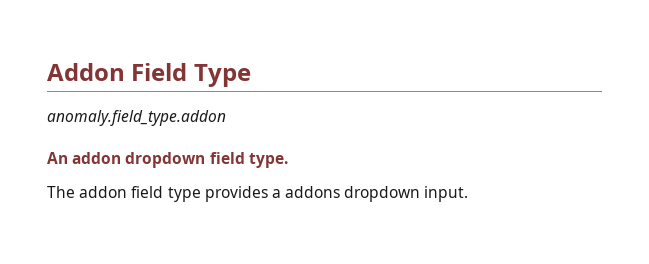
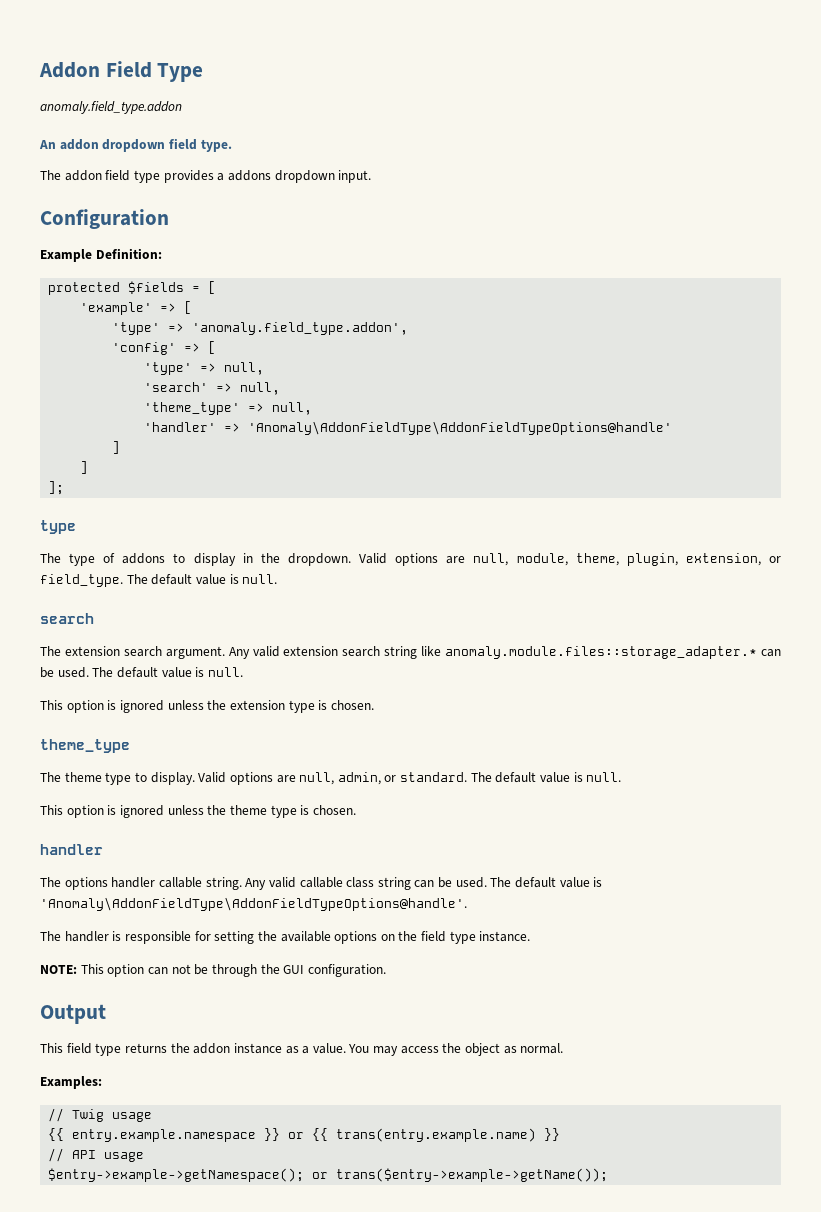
+ Configuration
+ Example Definition:
+ protected $fields = [
+ 'example' => [
+ 'type' => 'anomaly.field_type.addon',
+ 'config' => [
+ 'type' => null,
+ 'search' => null,
+ 'theme_type' => null,
+ 'handler' => 'Anomaly\AddonFieldType\AddonFieldTypeOptions@handle'
+ ]
+ ]
+ ];
+ type
+ The type of addons to display in the dropdown. Valid options are null, module, theme, plugin, extension, or field_type. The default value is null.
+ search
+ The extension search argument. Any valid extension search string like anomaly.module.files::storage_adapter.* can be used. The default value is null.
+ This option is ignored unless the extension type is chosen.
+ theme_type
+ The theme type to display. Valid options are null, admin, or standard. The default value is null.
+ This option is ignored unless the theme type is chosen.
+ handler
+ The options handler callable string. Any valid callable class string can be used. The default value is 'Anomaly\AddonFieldType\AddonFieldTypeOptions@handle'.
+ The handler is responsible for setting the available options on the field type instance.
+ NOTE: This option can not be through the GUI configuration.
+ Output
+ This field type returns the addon instance as a value. You may access the object as normal.
+ Examples:
+ // Twig usage
+ {{ entry.example.namespace }} or {{ trans(entry.example.name) }}
+ // API usage
+ $entry->example->getNamespace(); or trans($entry->example->getName());

